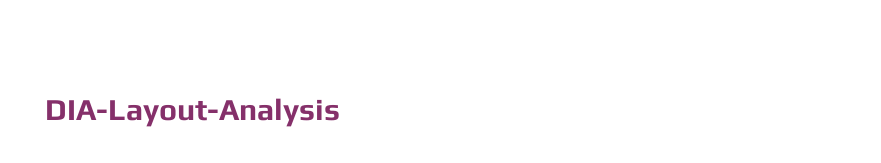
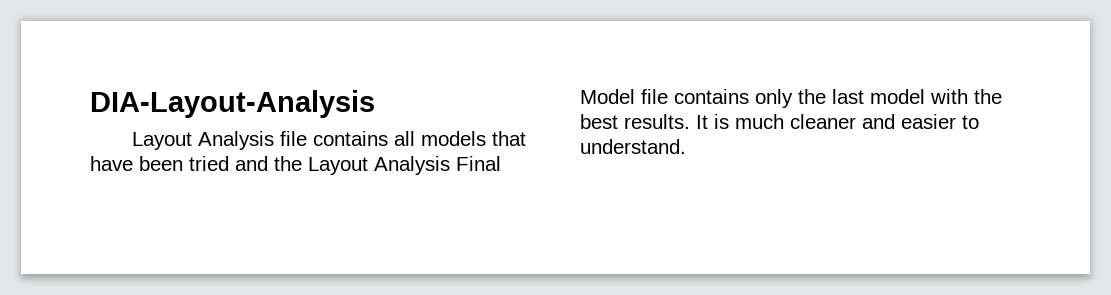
+ Layout Analysis file contains all models that have been tried and the Layout Analysis Final Model file contains only the last model with the best results. It is much cleaner and easier to understand.

